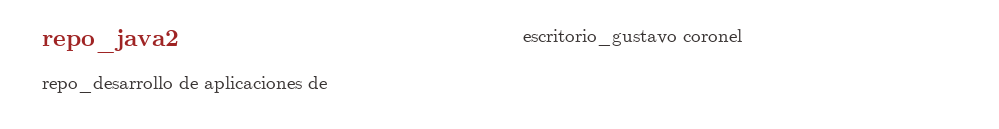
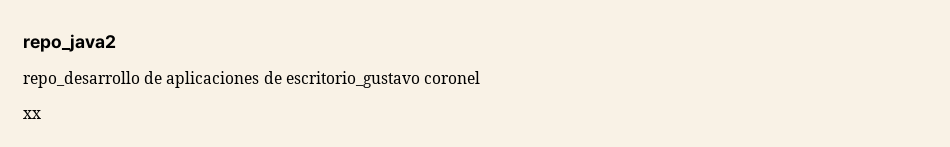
+ xx

